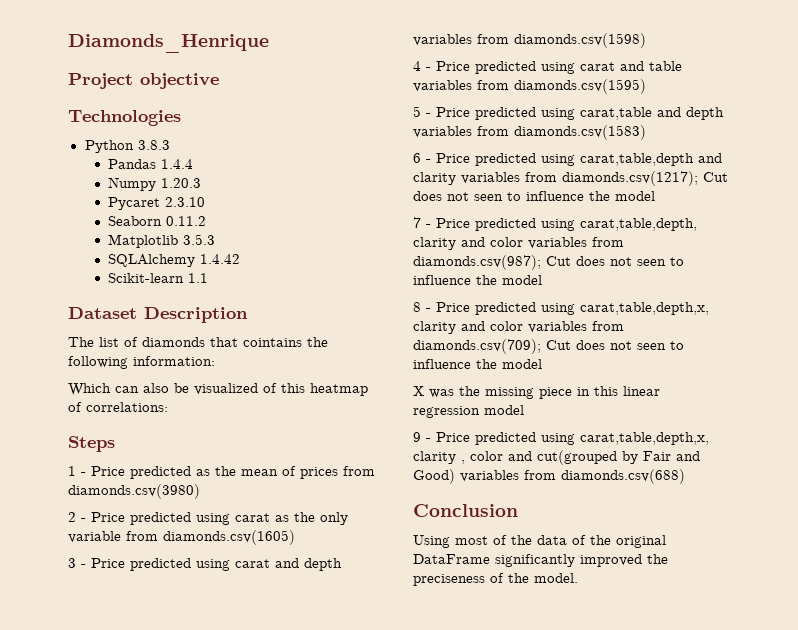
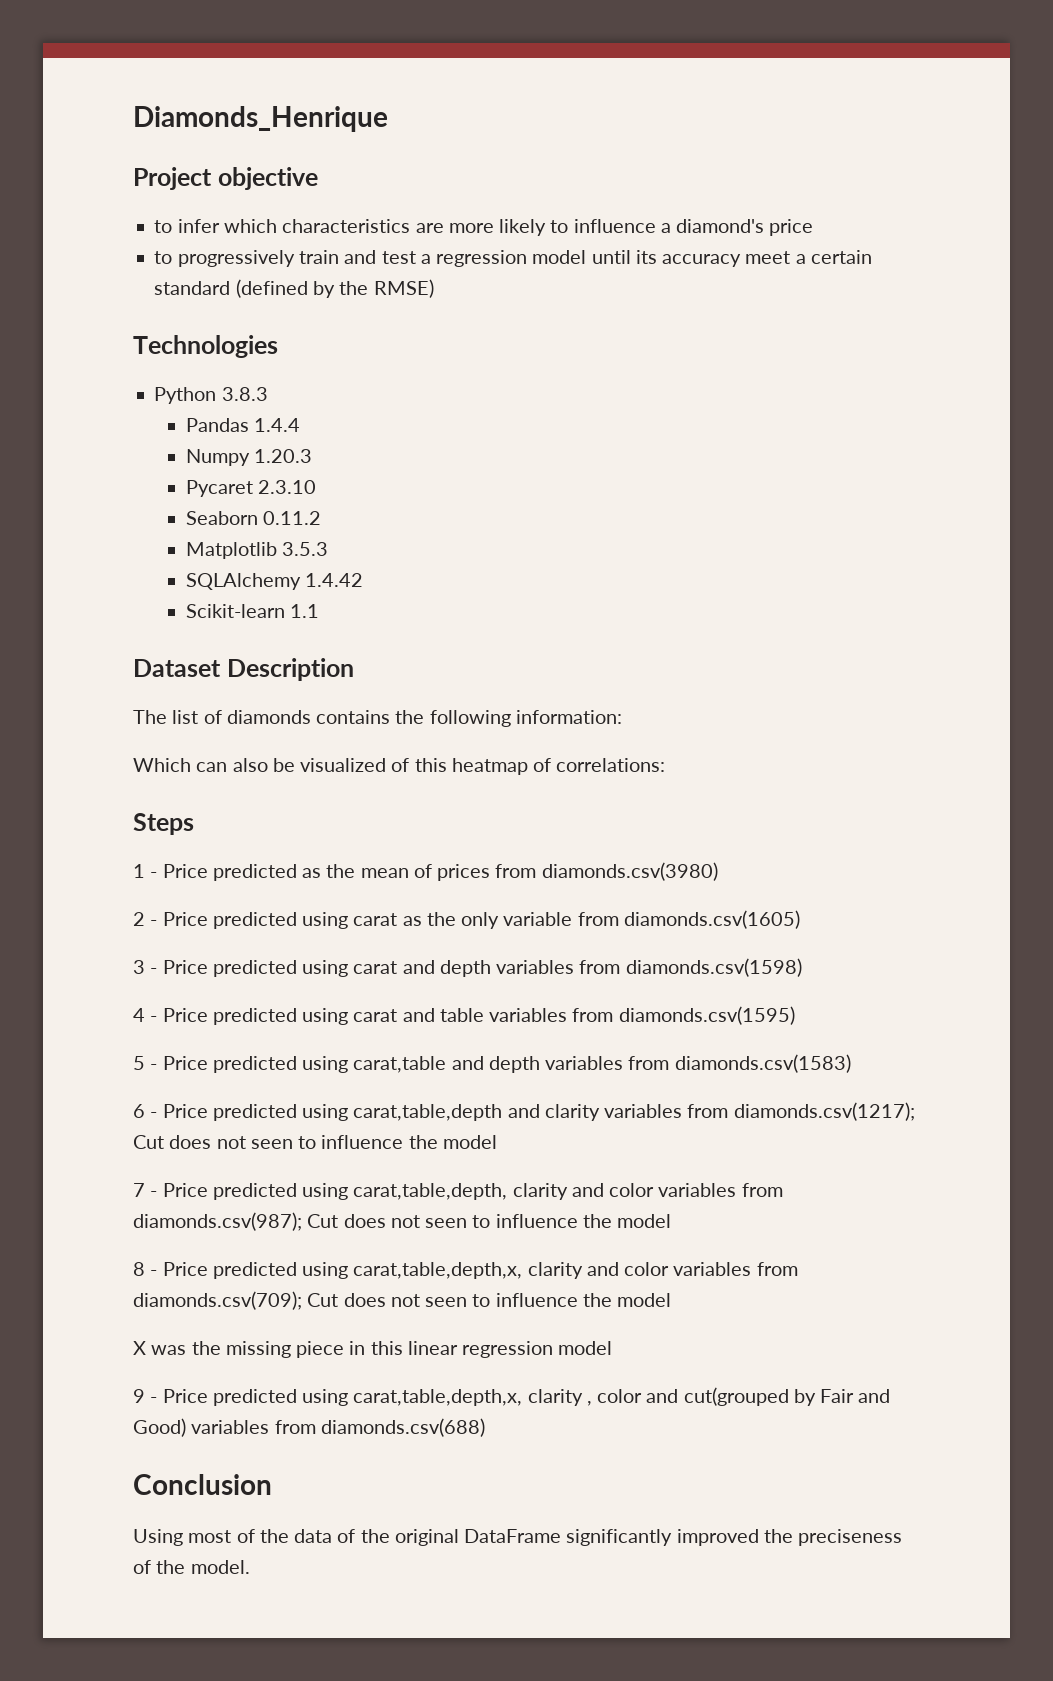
+ to infer which characteristics are more likely to influence a diamond's price
+ to progressively train and test a regression model until its accuracy meet a certain standard (defined by the RMSE)
- The list of diamonds that cointains the following information:
+ The list of diamonds contains the following information:

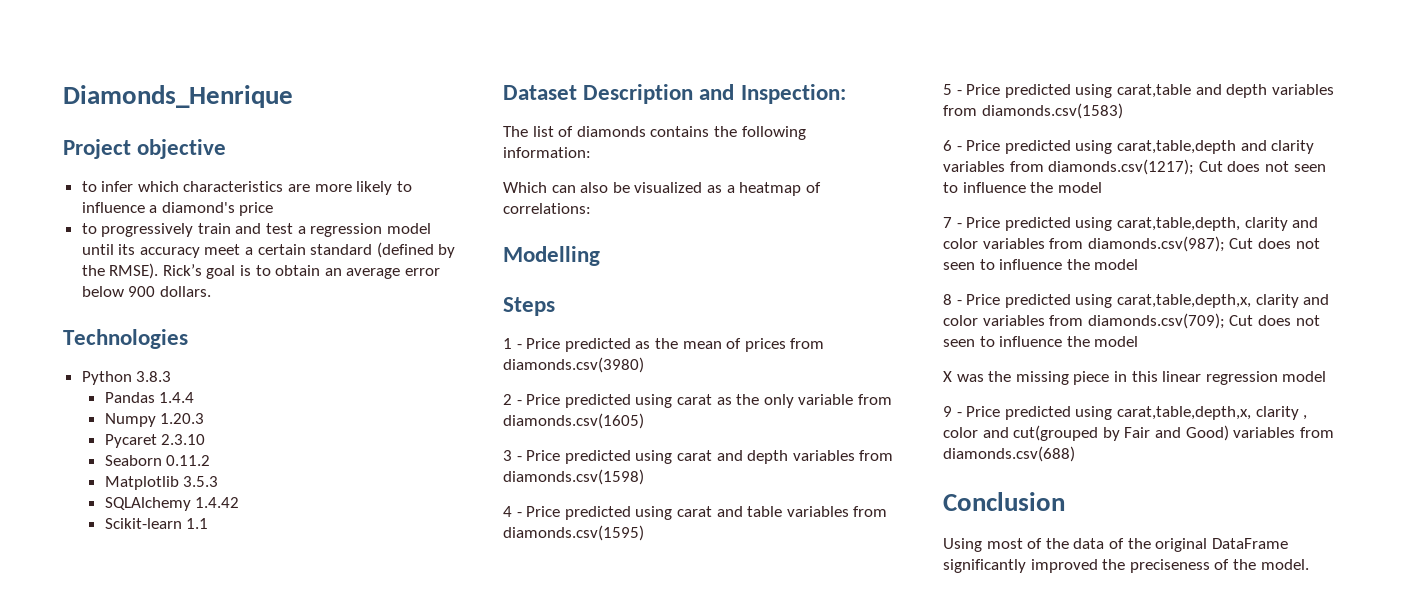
- to progressively train and test a regression model until its accuracy meet a certain standard (defined by the RMSE)
+ to progressively train and test a regression model until its accuracy meet a certain standard (defined by the RMSE). Rick’s goal is to obtain an average error below 900 dollars.
- Dataset Description
+ Dataset Description and Inspection:
- Which can also be visualized of this heatmap of correlations:
+ Which can also be visualized as a heatmap of correlations:
+ Modelling

